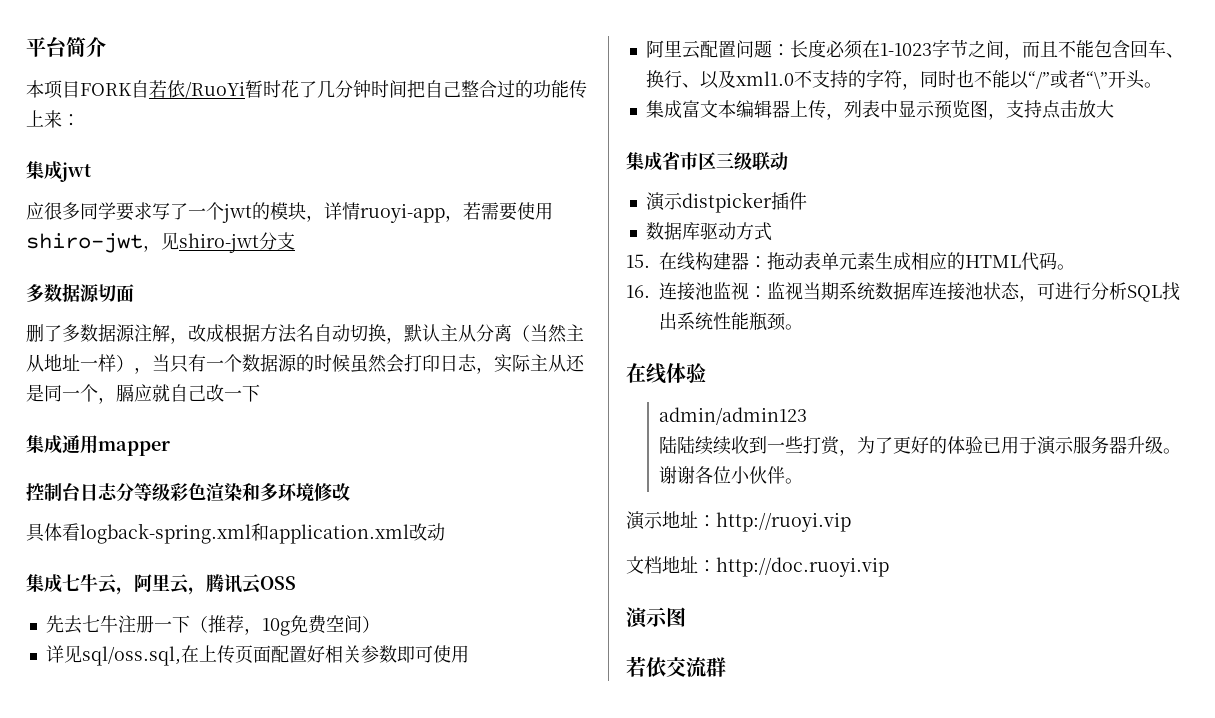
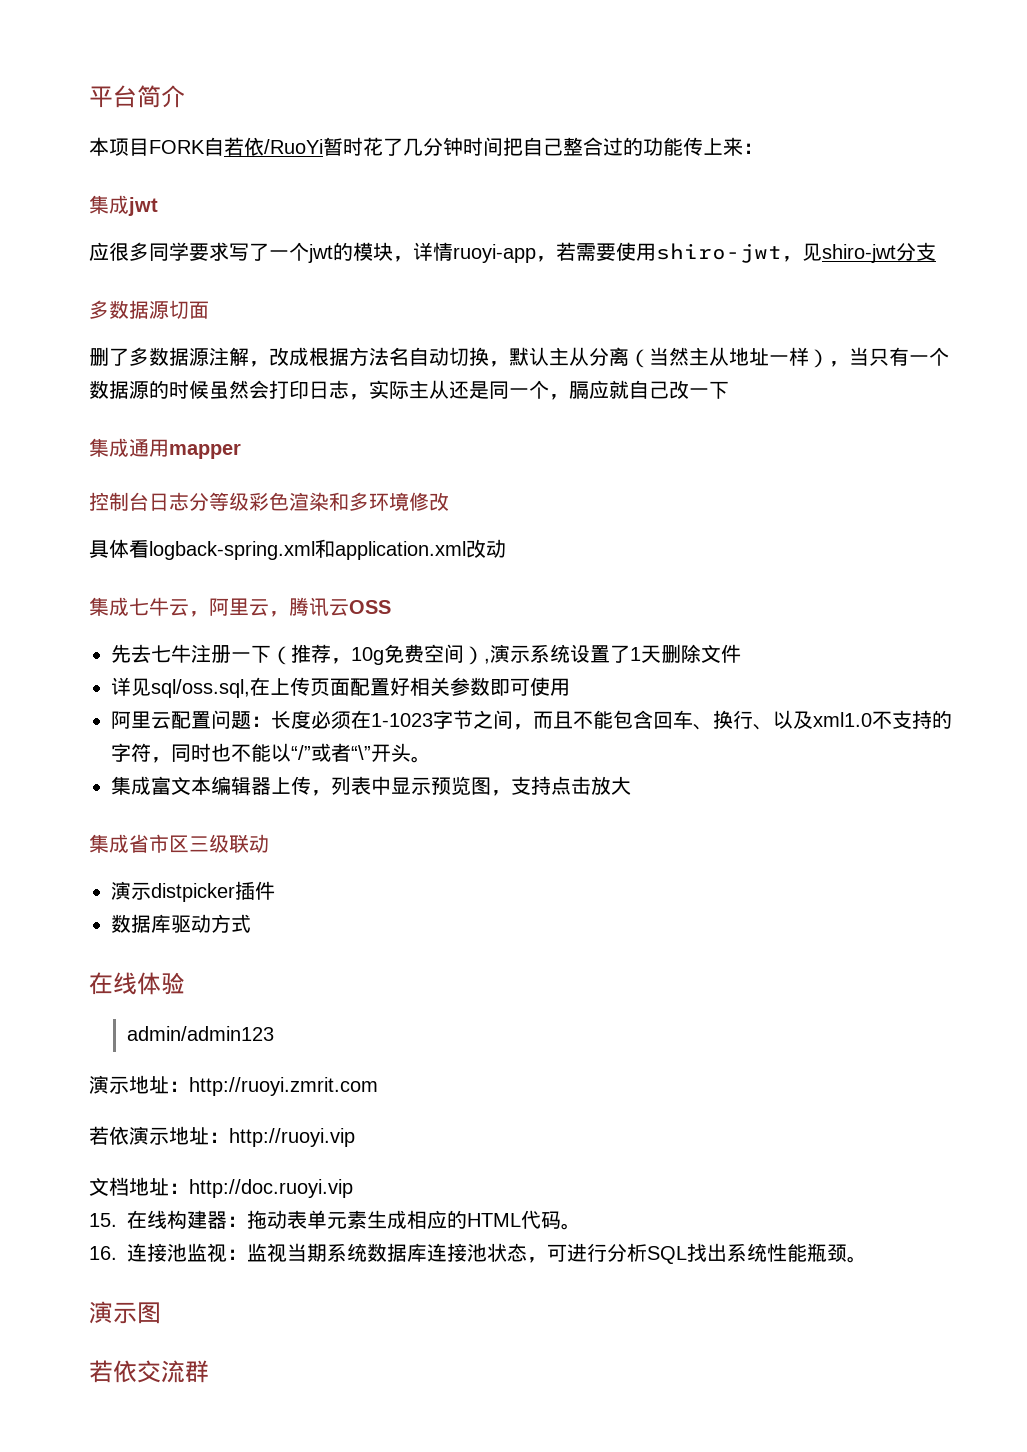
- 先去七牛注册一下（推荐，10g免费空间）
+ 先去七牛注册一下（推荐，10g免费空间）,演示系统设置了1天删除文件
+ 在线体验
+ admin/admin123
+ 演示地址：http://ruoyi.zmrit.com
+ 若依演示地址：http://ruoyi.vip
+ 文档地址：http://doc.ruoyi.vip
- 在线体验
- admin/admin123
- 陆陆续续收到一些打赏，为了更好的体验已用于演示服务器升级。谢谢各位小伙伴。
- 演示地址：http://ruoyi.vip
- 文档地址：http://doc.ruoyi.vip

